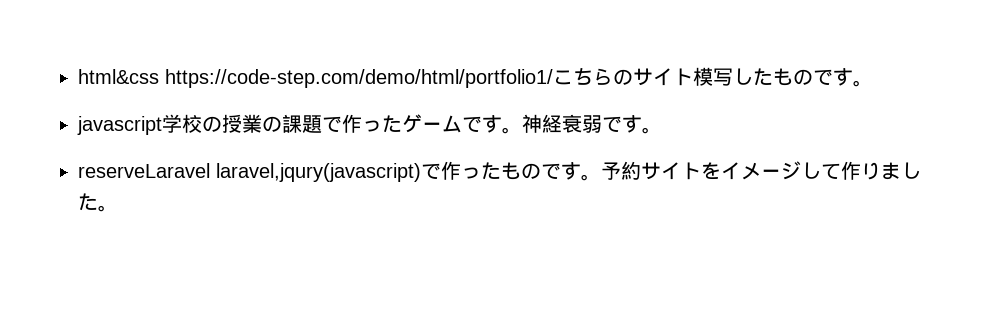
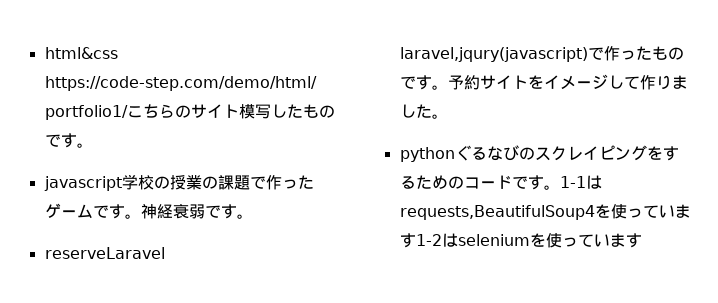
+ pythonぐるなびのスクレイピングをするためのコードです。1-1はrequests,BeautifulSoup4を使っています1-2はseleniumを使っています

